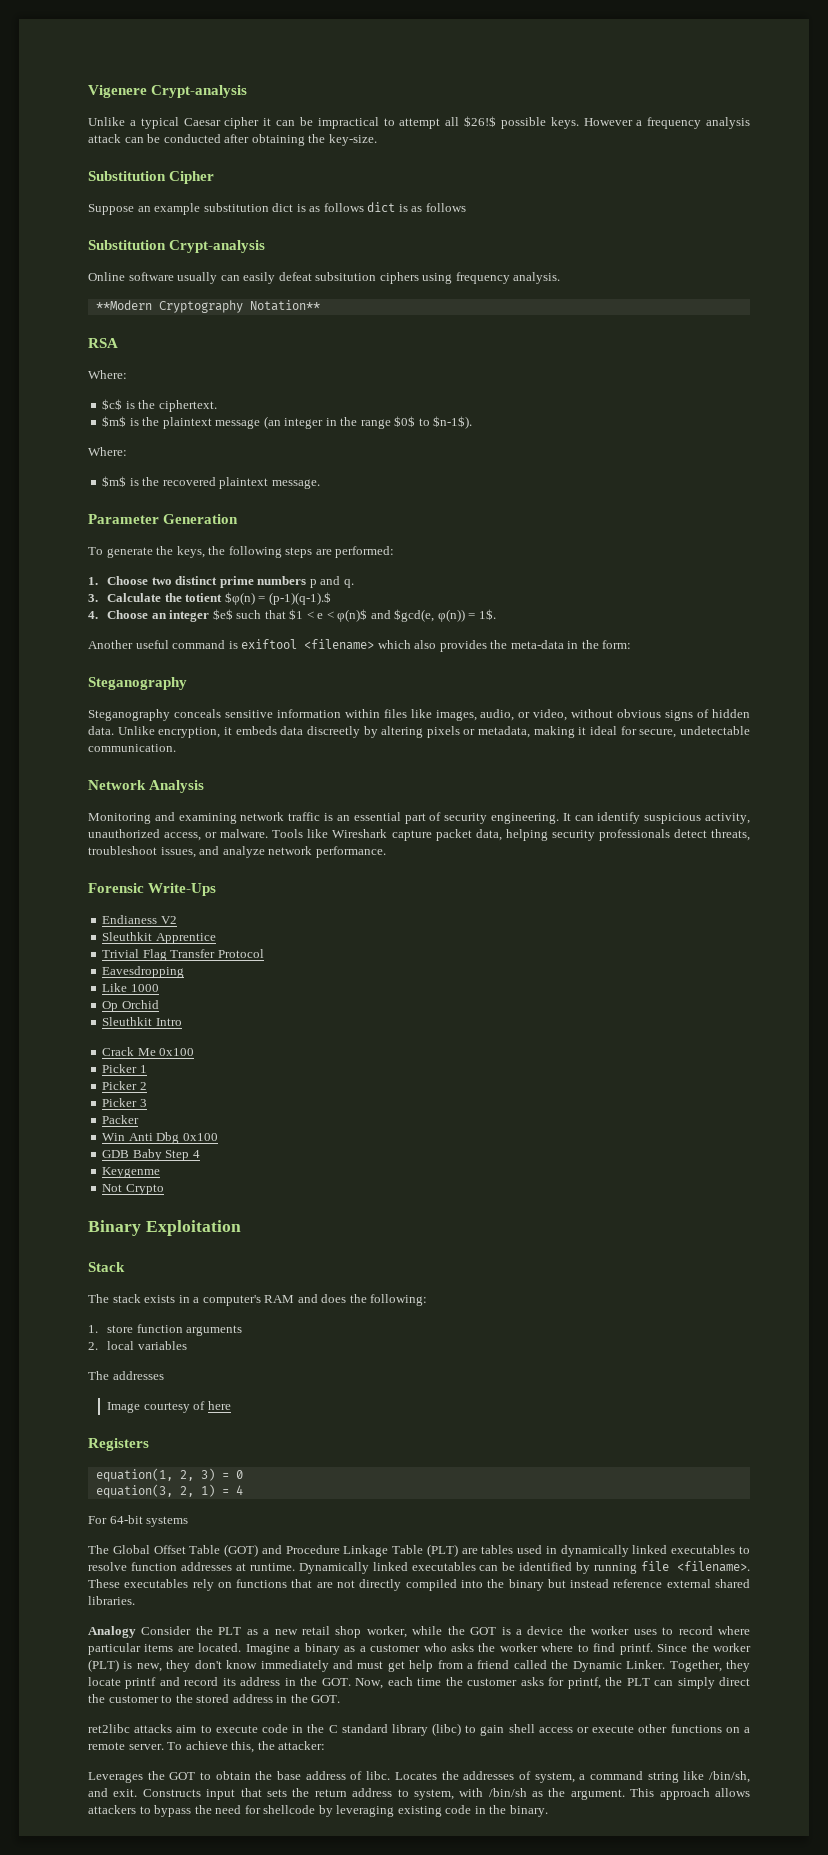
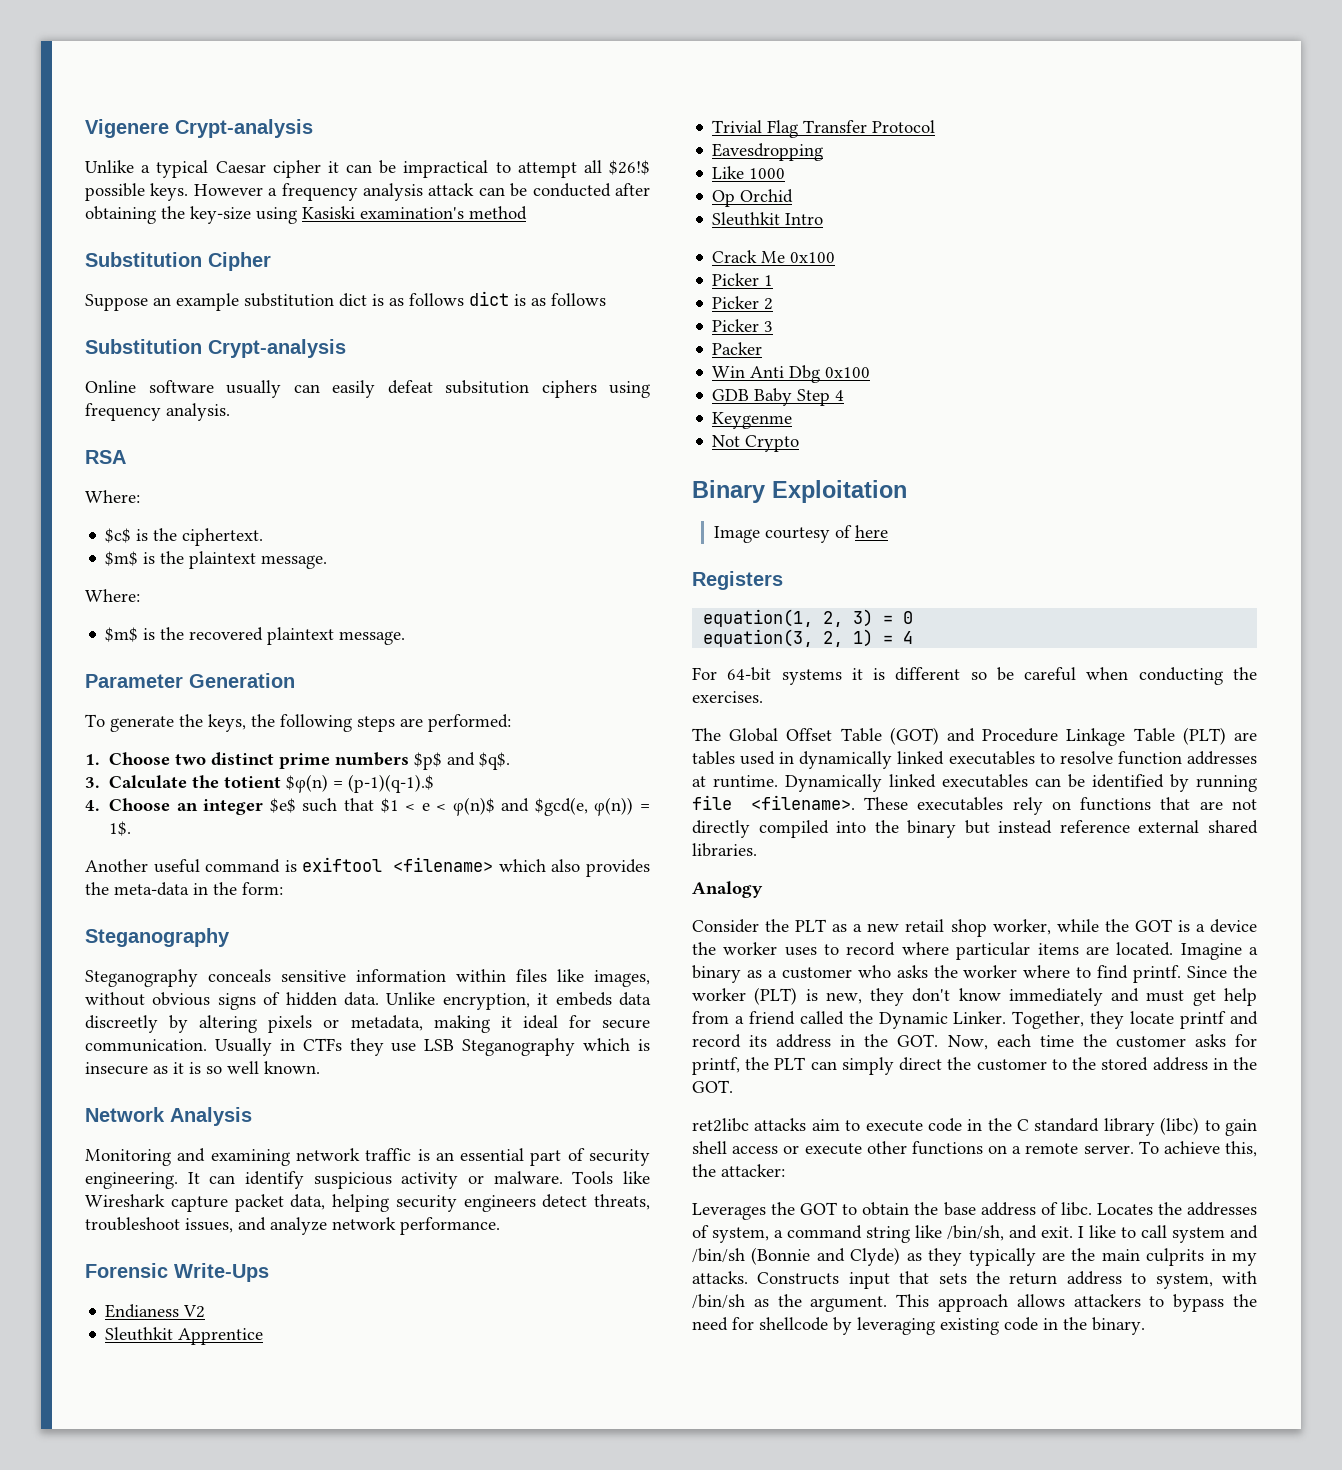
- However a frequency analysis attack can be conducted after obtaining the key-size.
+ However a frequency analysis attack can be conducted after obtaining the key-size using Kasiski examination's method
- **Modern Cryptography Notation**
- $m$ is the plaintext message (an integer in the range $0$ to $n-1$).
+ $m$ is the plaintext message.
- 1. Choose two distinct prime numbers p and q.
+ 1. Choose two distinct prime numbers $p$ and $q$.
- Steganography conceals sensitive information within files like images, audio, or video, without obvious signs of hidden data.
+ Steganography conceals sensitive information within files like images, without obvious signs of hidden data.
- Unlike encryption, it embeds data discreetly by altering pixels or metadata, making it ideal for secure, undetectable communication.
+ Unlike encryption, it embeds data discreetly by altering pixels or metadata, making it ideal for secure communication. Usually in CTFs they use LSB Steganography which is insecure as it is so well known.
- It can identify suspicious activity, unauthorized access, or malware.
+ It can identify suspicious activity or malware.
- Tools like Wireshark capture packet data, helping security professionals detect threats, troubleshoot issues, and analyze network performance.
+ Tools like Wireshark capture packet data, helping security engineers detect threats, troubleshoot issues, and analyze network performance.
- Stack
- The stack exists in a computer's RAM and does the following:
- 1. store function arguments
- 2. local variables
- The addresses
- For 64-bit systems
+ For 64-bit systems it is different so be careful when conducting the exercises.
- Analogy Consider the PLT as a new retail shop worker, while the GOT is a device the worker uses to record where particular items are located.
+ Analogy
+ Consider the PLT as a new retail shop worker, while the GOT is a device the worker uses to record where particular items are located.
+ I like to call system and /bin/sh (Bonnie and Clyde) as they typically are the main culprits in my attacks.

